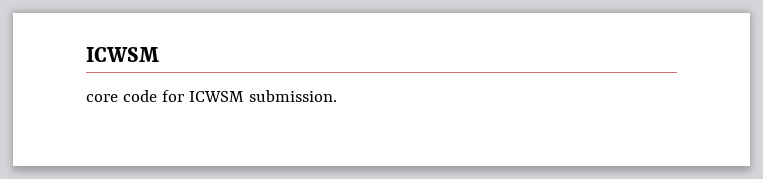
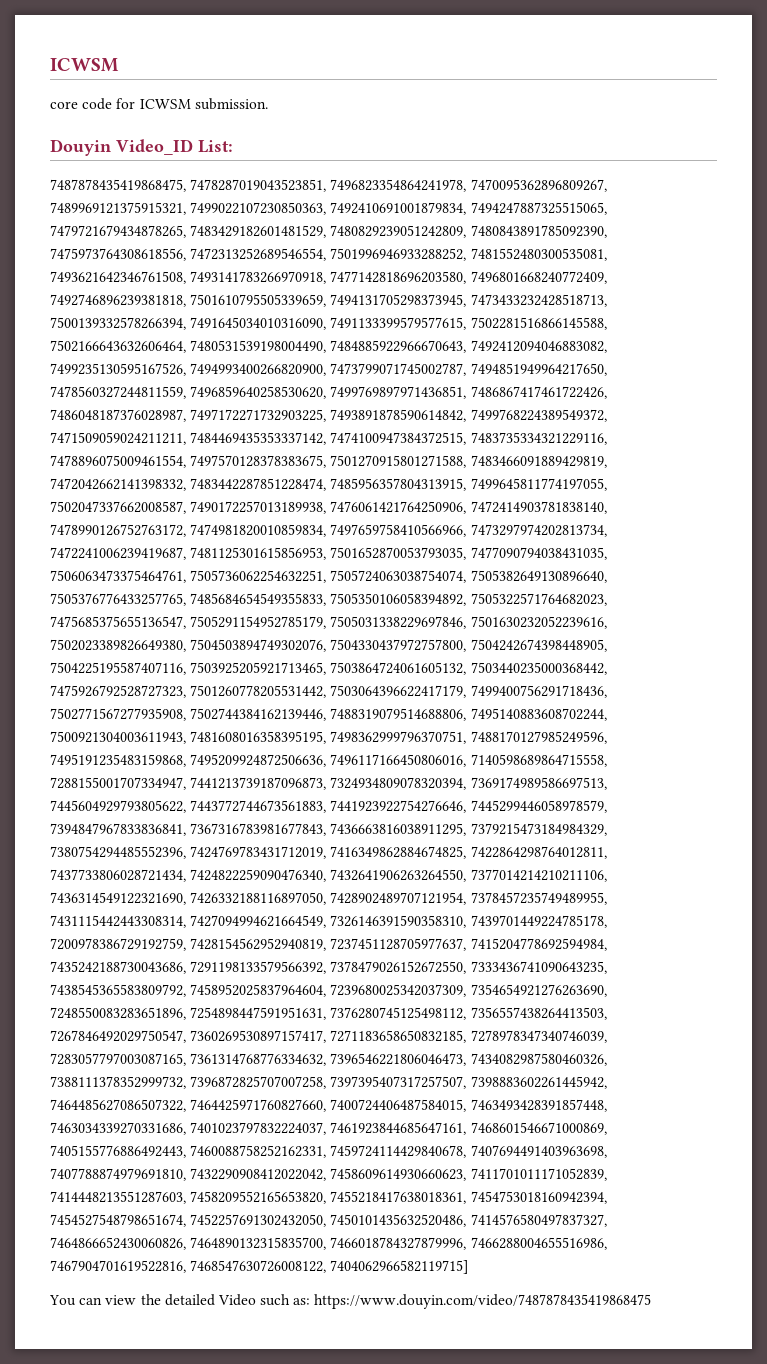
+ Douyin Video_ID List:
+ 7487878435419868475, 7478287019043523851, 7496823354864241978, 7470095362896809267, 7489969121375915321, 7499022107230850363, 7492410691001879834, 7494247887325515065, 7479721679434878265, 7483429182601481529, 7480829239051242809, 7480843891785092390, 7475973764308618556, 7472313252689546554, 7501996946933288252, 7481552480300535081, 7493621642346761508, 7493141783266970918, 7477142818696203580, 7496801668240772409, 7492746896239381818, 7501610795505339659, 7494131705298373945, 7473433232428518713, 7500139332578266394, 7491645034010316090, 7491133399579577615, 7502281516866145588, 7502166643632606464, 7480531539198004490, 7484885922966670643, 7492412094046883082, 7499235130595167526, 7494993400266820900, 7473799071745002787, 7494851949964217650, 7478560327244811559, 7496859640258530620, 7499769897971436851, 7486867417461722426, 7486048187376028987, 7497172271732903225, 7493891878590614842, 7499768224389549372, 7471509059024211211, 7484469435353337142, 7474100947384372515, 7483735334321229116, 7478896075009461554, 7497570128378383675, 7501270915801271588, 7483466091889429819, 7472042662141398332, 7483442287851228474, 7485956357804313915, 7499645811774197055, 7502047337662008587, 7490172257013189938, 7476061421764250906, 7472414903781838140, 7478990126752763172, 7474981820010859834, 7497659758410566966, 7473297974202813734, 7472241006239419687, 7481125301615856953, 7501652870053793035, 7477090794038431035, 7506063473375464761, 7505736062254632251, 7505724063038754074, 7505382649130896640, 7505376776433257765, 7485684654549355833, 7505350106058394892, 7505322571764682023, 7475685375655136547, 7505291154952785179, 7505031338229697846, 7501630232052239616, 7502023389826649380, 7504503894749302076, 7504330437972757800, 7504242674398448905, 7504225195587407116, 7503925205921713465, 7503864724061605132, 7503440235000368442, 7475926792528727323, 7501260778205531442, 7503064396622417179, 7499400756291718436, 7502771567277935908, 7502744384162139446, 7488319079514688806, 7495140883608702244, 7500921304003611943, 7481608016358395195, 7498362999796370751, 7488170127985249596, 7495191235483159868, 7495209924872506636, 7496117166450806016, 7140598689864715558, 7288155001707334947, 7441213739187096873, 7324934809078320394, 7369174989586697513, 7445604929793805622, 7443772744673561883, 7441923922754276646, 7445299446058978579, 7394847967833836841, 7367316783981677843, 7436663816038911295, 7379215473184984329, 7380754294485552396, 7424769783431712019, 7416349862884674825, 7422864298764012811, 7437733806028721434, 7424822259090476340, 7432641906263264550, 7377014214210211106, 7436314549122321690, 7426332188116897050, 7428902489707121954, 7378457235749489955, 7431115442443308314, 7427094994621664549, 7326146391590358310, 7439701449224785178, 7200978386729192759, 7428154562952940819, 7237451128705977637, 7415204778692594984, 7435242188730043686, 7291198133579566392, 7378479026152672550, 7333436741090643235, 7438545365583809792, 7458952025837964604, 7239680025342037309, 7354654921276263690, 7248550083283651896, 7254898447591951631, 7376280745125498112, 7356557438264413503, 7267846492029750547, 7360269530897157417, 7271183658650832185, 7278978347340746039, 7283057797003087165, 7361314768776334632, 7396546221806046473, 7434082987580460326, 7388111378352999732, 7396872825707007258, 7397395407317257507, 7398883602261445942, 7464485627086507322, 7464425971760827660, 7400724406487584015, 7463493428391857448, 7463034339270331686, 7401023797832224037, 7461923844685647161, 7468601546671000869, 7405155776886492443, 7460088758252162331, 7459724114429840678, 7407694491403963698, 7407788874979691810, 7432290908412022042, 7458609614930660623, 7411701011171052839, 7414448213551287603, 7458209552165653820, 7455218417638018361, 7454753018160942394, 7454527548798651674, 7452257691302432050, 7450101435632520486, 7414576580497837327, 7464866652430060826, 7464890132315835700, 7466018784327879996, 7466288004655516986, 7467904701619522816, 7468547630726008122, 7404062966582119715]
+ You can view the detailed Video such as: https://www.douyin.com/video/7487878435419868475

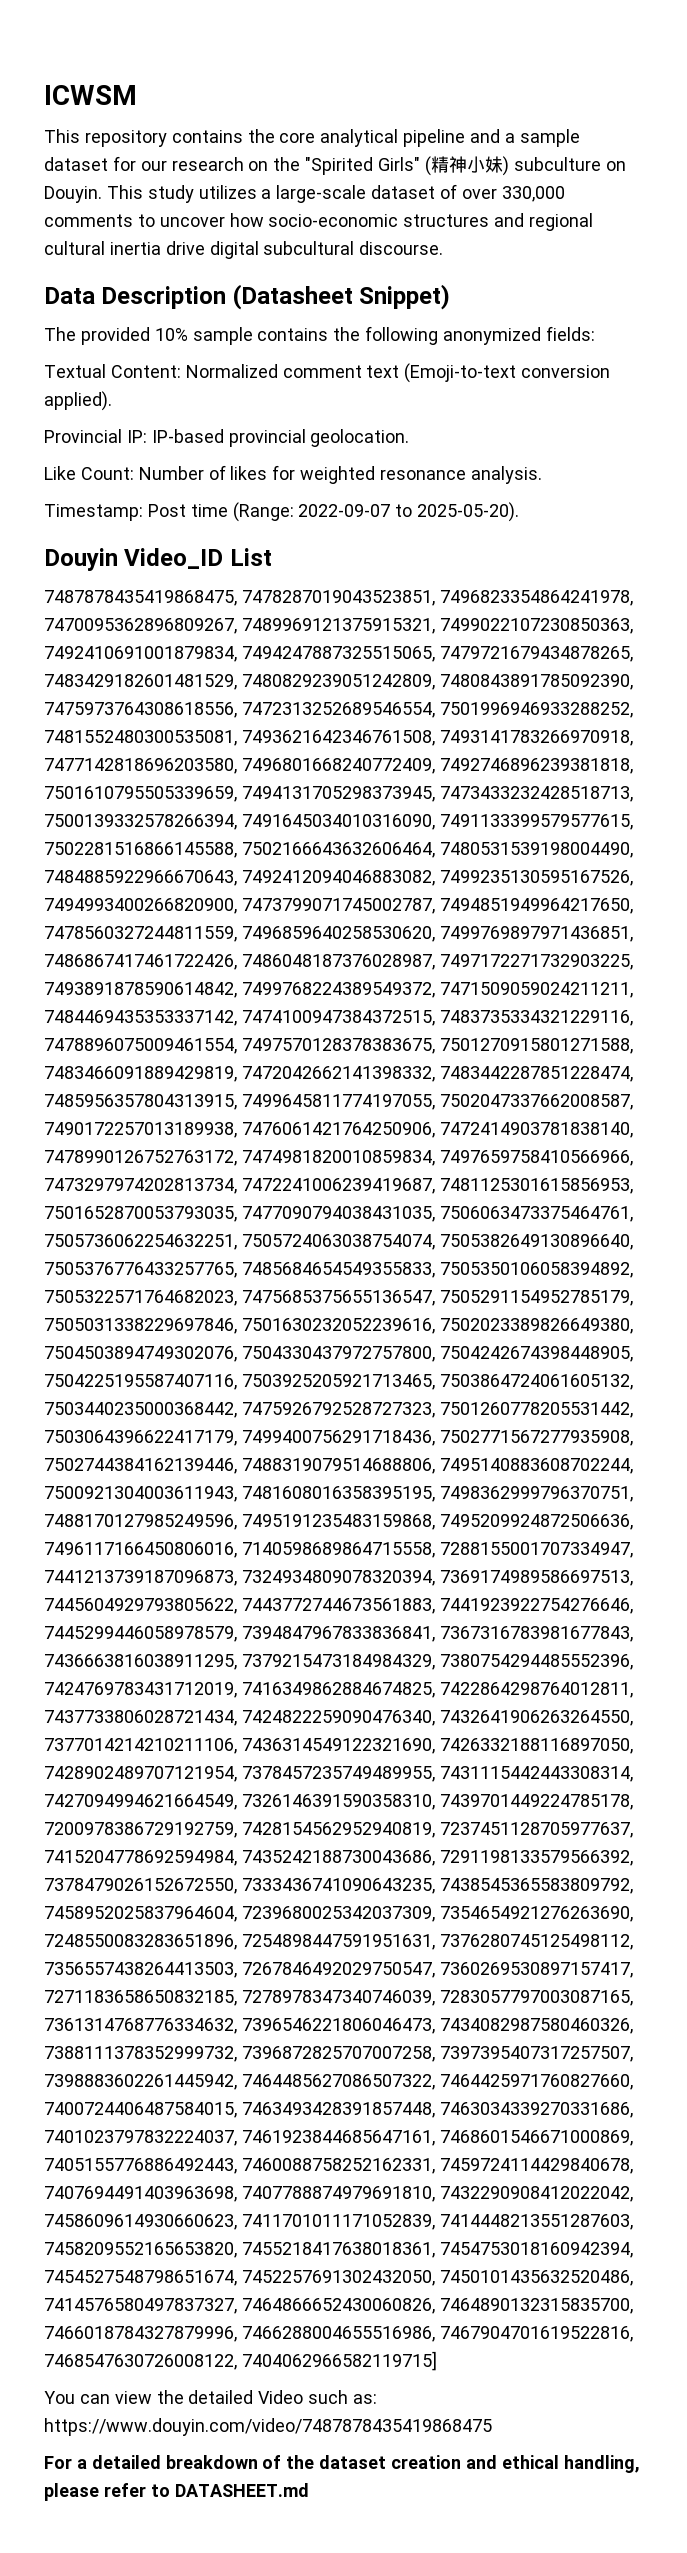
- core code for ICWSM submission.
+ This repository contains the core analytical pipeline and a sample dataset for our research on the "Spirited Girls" (精神小妹) subculture on Douyin. This study utilizes a large-scale dataset of over 330,000 comments to uncover how socio-economic structures and regional cultural inertia drive digital subcultural discourse.
+ Data Description (Datasheet Snippet)
+ The provided 10% sample contains the following anonymized fields:
+ Textual Content: Normalized comment text (Emoji-to-text conversion applied).
+ Provincial IP: IP-based provincial geolocation.
+ Like Count: Number of likes for weighted resonance analysis.
+ Timestamp: Post time (Range: 2022-09-07 to 2025-05-20).
- Douyin Video_ID List:
+ Douyin Video_ID List
+ For a detailed breakdown of the dataset creation and ethical handling, please refer to DATASHEET.md

